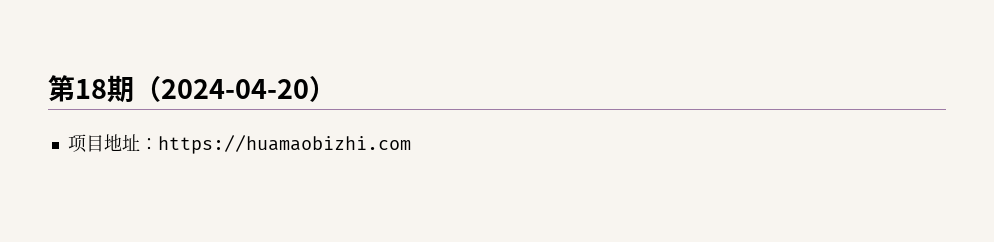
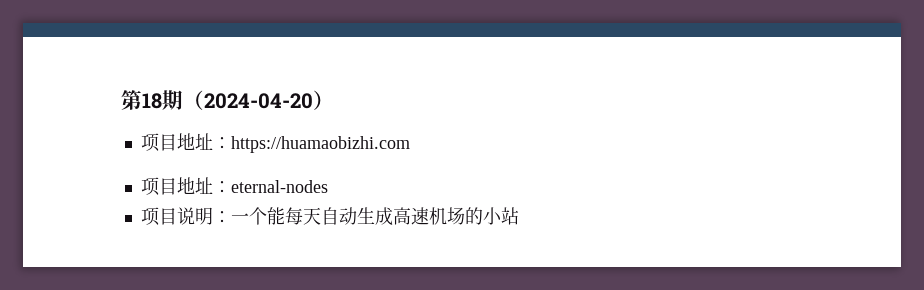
+ 项目地址：eternal-nodes
+ 项目说明：一个能每天自动生成高速机场的小站

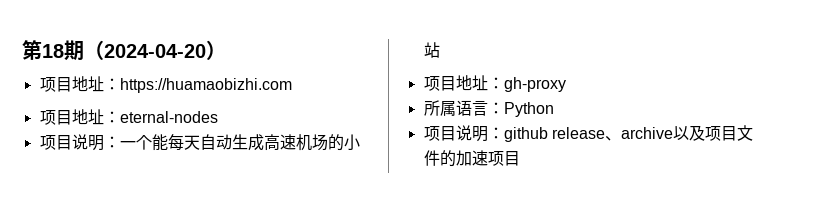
+ 项目地址：gh-proxy
+ 所属语言：Python
+ 项目说明：github release、archive以及项目文件的加速项目

